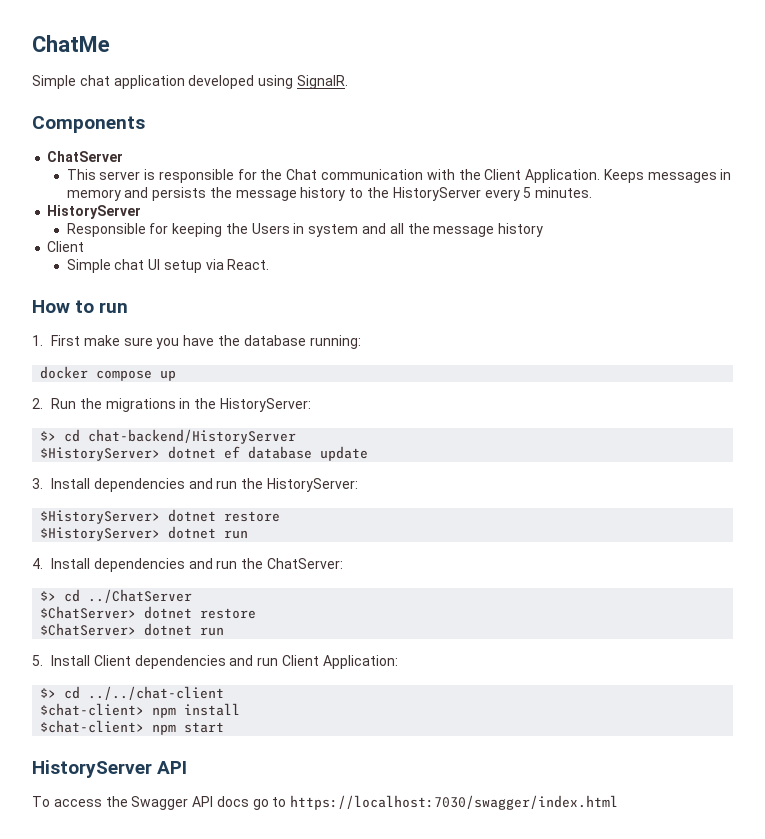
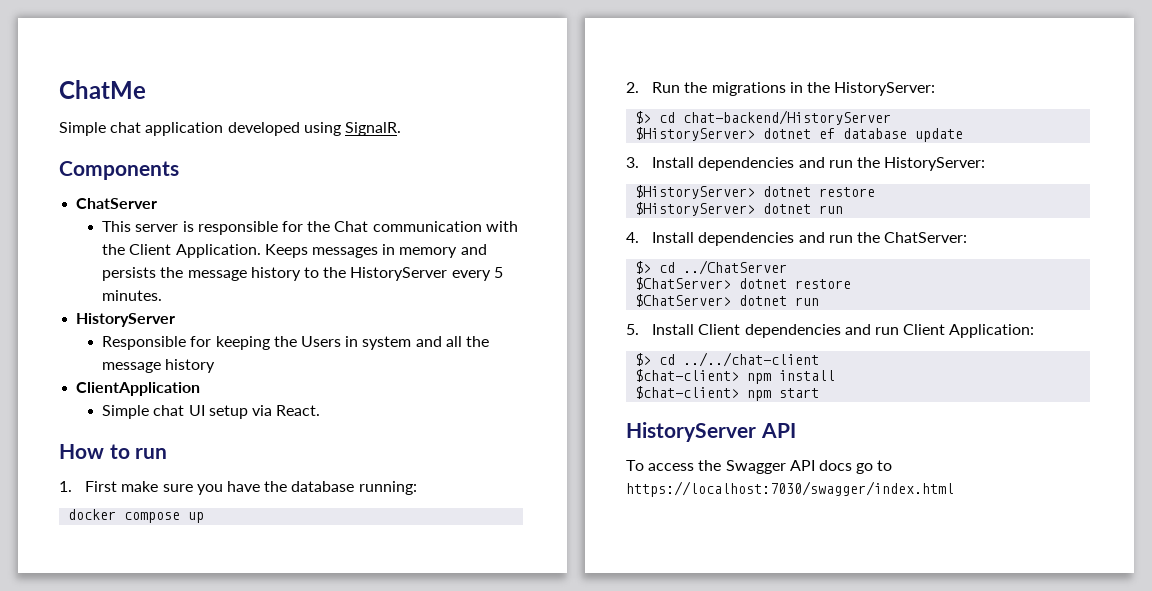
  Responsible for keeping the Users in system and all the message history
- Client
+ ClientApplication

